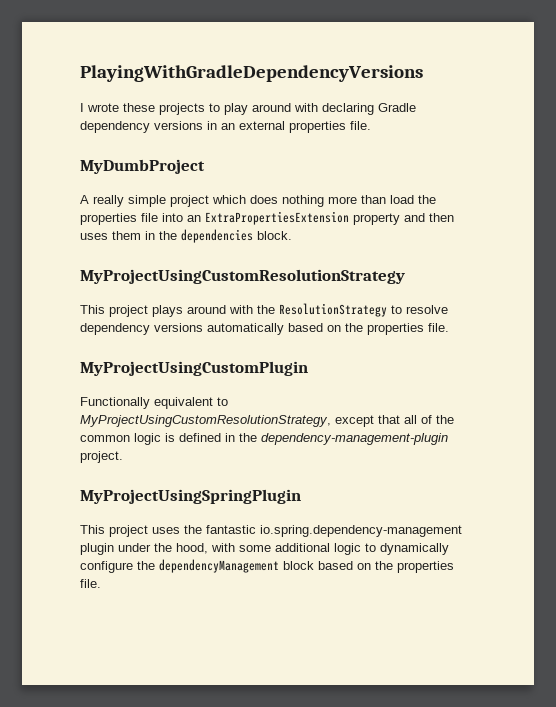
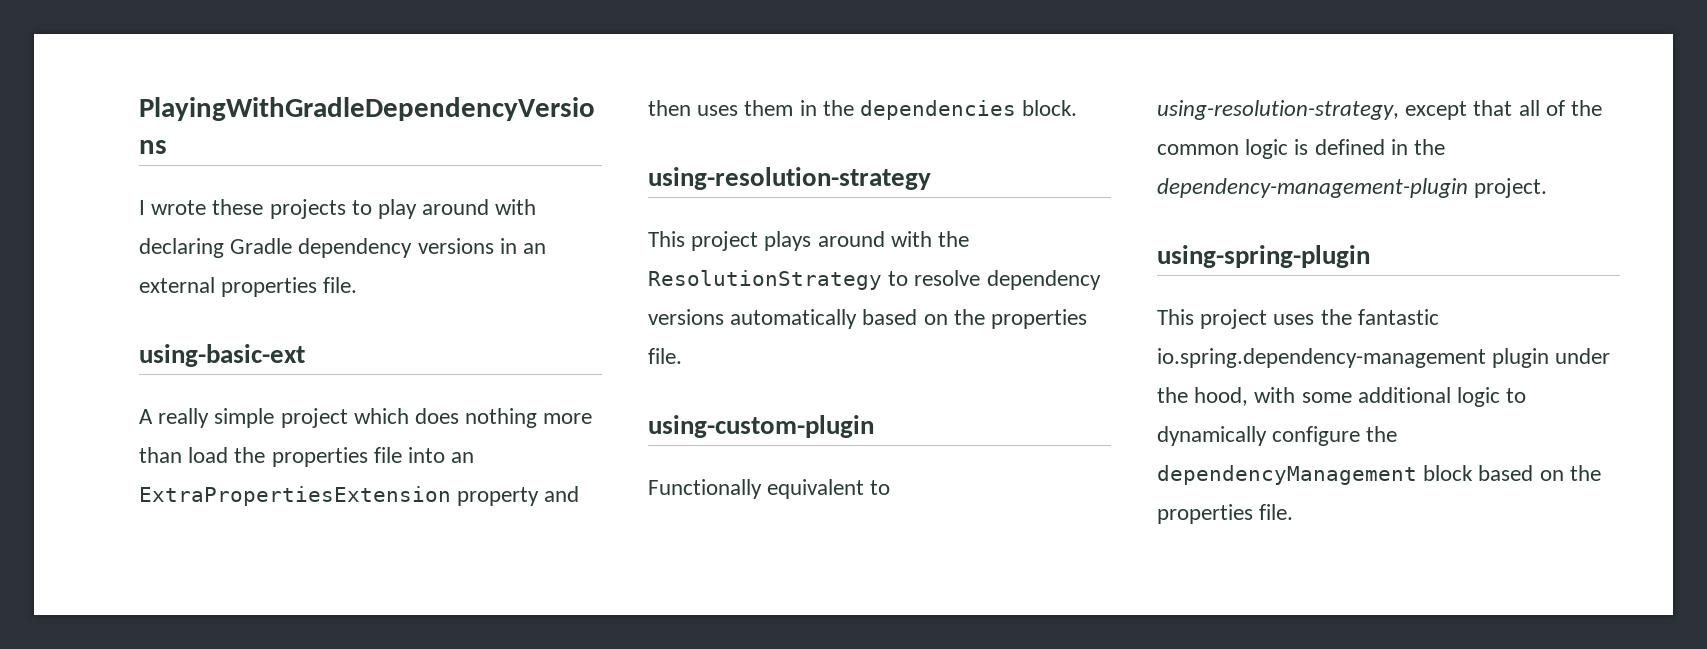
- MyDumbProject
+ using-basic-ext
- MyProjectUsingCustomResolutionStrategy
+ using-resolution-strategy
- MyProjectUsingCustomPlugin
+ using-custom-plugin
- Functionally equivalent to MyProjectUsingCustomResolutionStrategy, except that all of the common logic is defined in the dependency-management-plugin project.
+ Functionally equivalent to using-resolution-strategy, except that all of the common logic is defined in the dependency-management-plugin project.
- MyProjectUsingSpringPlugin
+ using-spring-plugin

